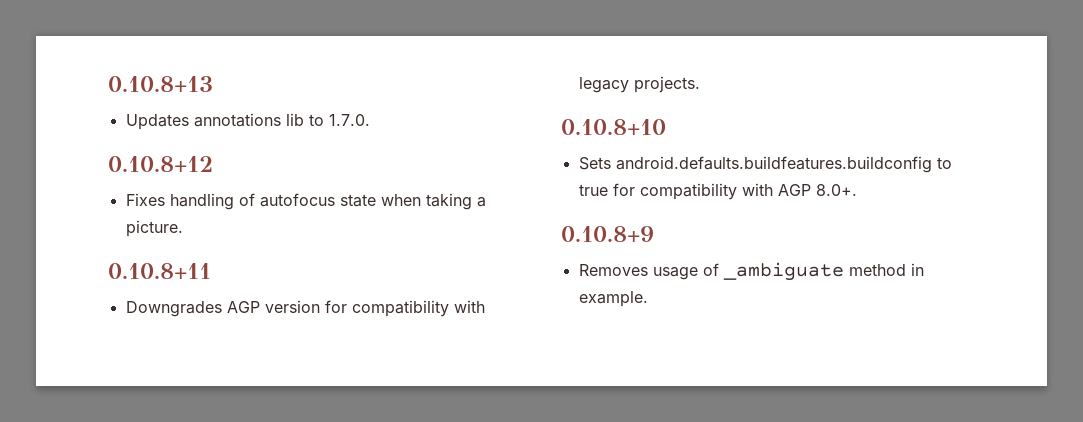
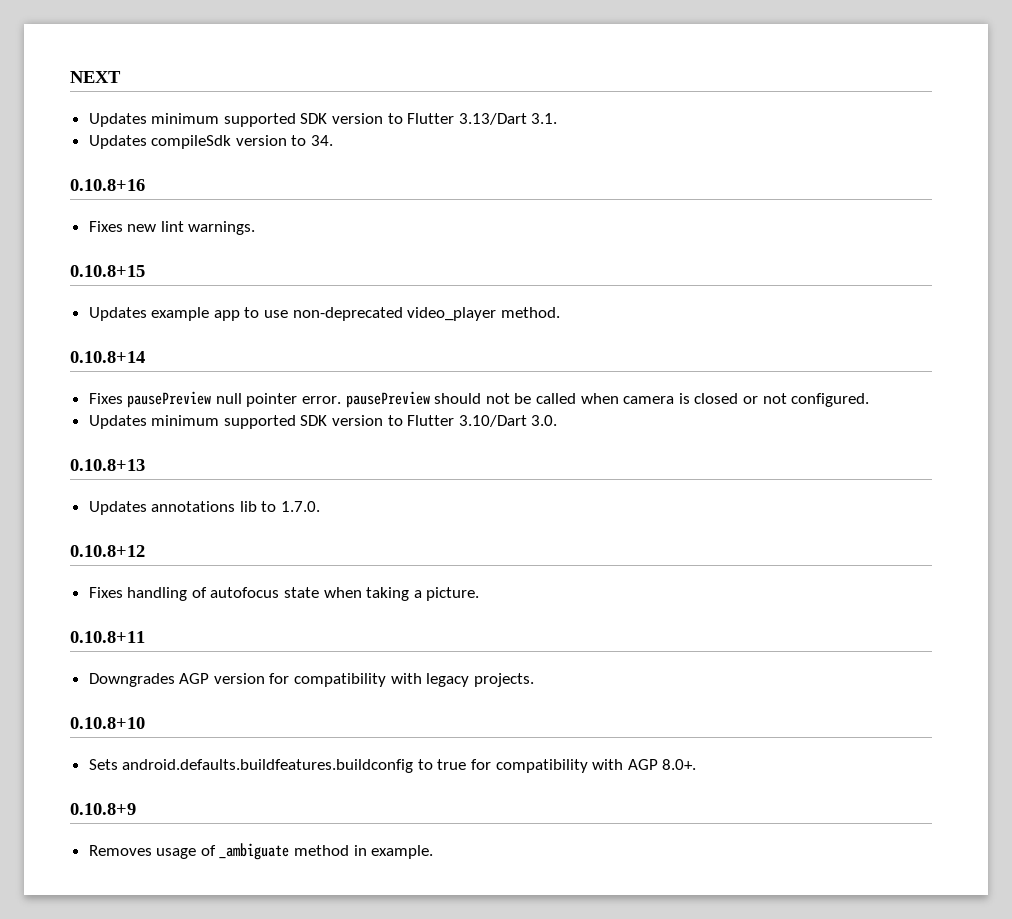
+ NEXT
+ Updates minimum supported SDK version to Flutter 3.13/Dart 3.1.
+ Updates compileSdk version to 34.
+ 0.10.8+16
+ Fixes new lint warnings.
+ 0.10.8+15
+ Updates example app to use non-deprecated video_player method.
+ 0.10.8+14
+ Fixes pausePreview null pointer error. pausePreview should not be called when camera is closed or not configured.
+ Updates minimum supported SDK version to Flutter 3.10/Dart 3.0.

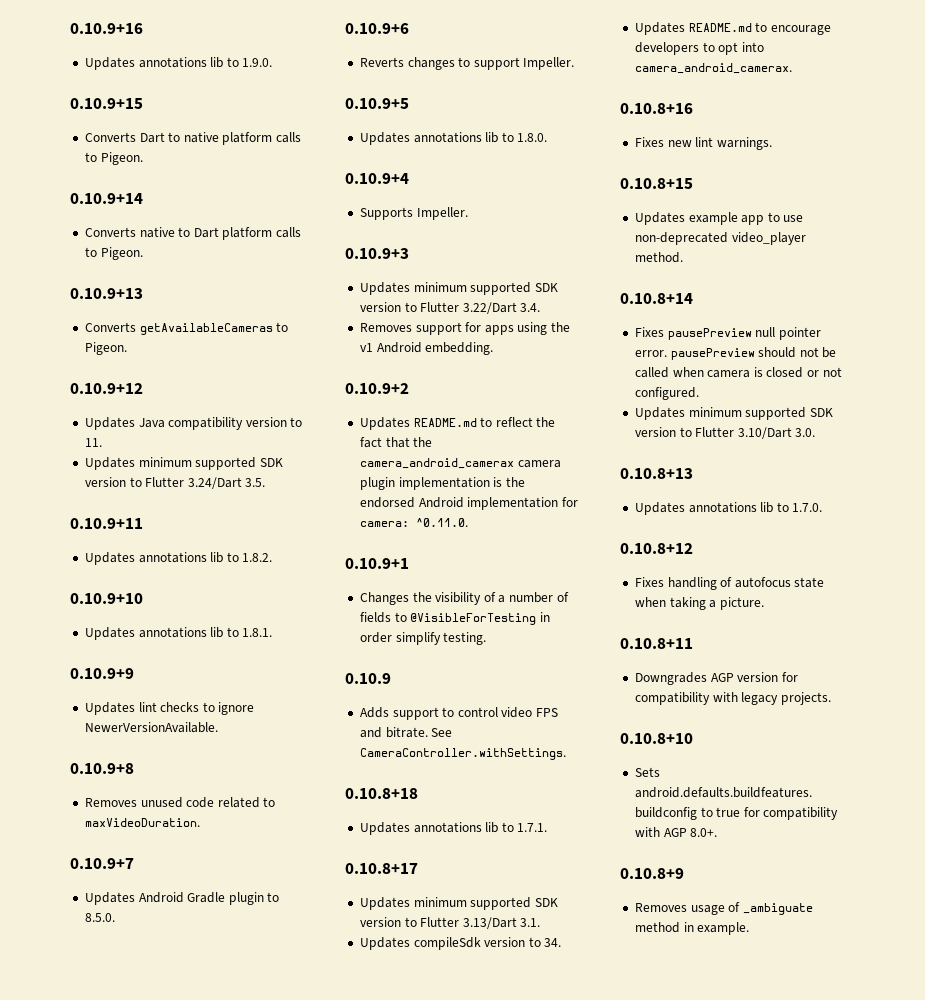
- NEXT
+ 0.10.9+16
+ Updates annotations lib to 1.9.0.
+ 0.10.9+15
+ Converts Dart to native platform calls to Pigeon.
+ 0.10.9+14
+ Converts native to Dart platform calls to Pigeon.
+ 0.10.9+13
+ Converts getAvailableCameras to Pigeon.
+ 0.10.9+12
+ Updates Java compatibility version to 11.
+ Updates minimum supported SDK version to Flutter 3.24/Dart 3.5.
+ 0.10.9+11
+ Updates annotations lib to 1.8.2.
+ 0.10.9+10
+ Updates annotations lib to 1.8.1.
+ 0.10.9+9
+ Updates lint checks to ignore NewerVersionAvailable.
+ 0.10.9+8
+ Removes unused code related to maxVideoDuration.
+ 0.10.9+7
+ Updates Android Gradle plugin to 8.5.0.
+ 0.10.9+6
+ Reverts changes to support Impeller.
+ 0.10.9+5
+ Updates annotations lib to 1.8.0.
+ 0.10.9+4
+ Supports Impeller.
+ 0.10.9+3
+ Updates minimum supported SDK version to Flutter 3.22/Dart 3.4.
+ Removes support for apps using the v1 Android embedding.
+ 0.10.9+2
+ Updates README.md to reflect the fact that the camera_android_camerax camera plugin implementation is the endorsed Android implementation for camera: ^0.11.0.
+ 0.10.9+1
+ Changes the visibility of a number of fields to @VisibleForTesting in order simplify testing.
+ 0.10.9
+ Adds support to control video FPS and bitrate. See CameraController.withSettings.
+ 0.10.8+18
+ Updates annotations lib to 1.7.1.
+ 0.10.8+17
+ Updates README.md to encourage developers to opt into camera_android_camerax.

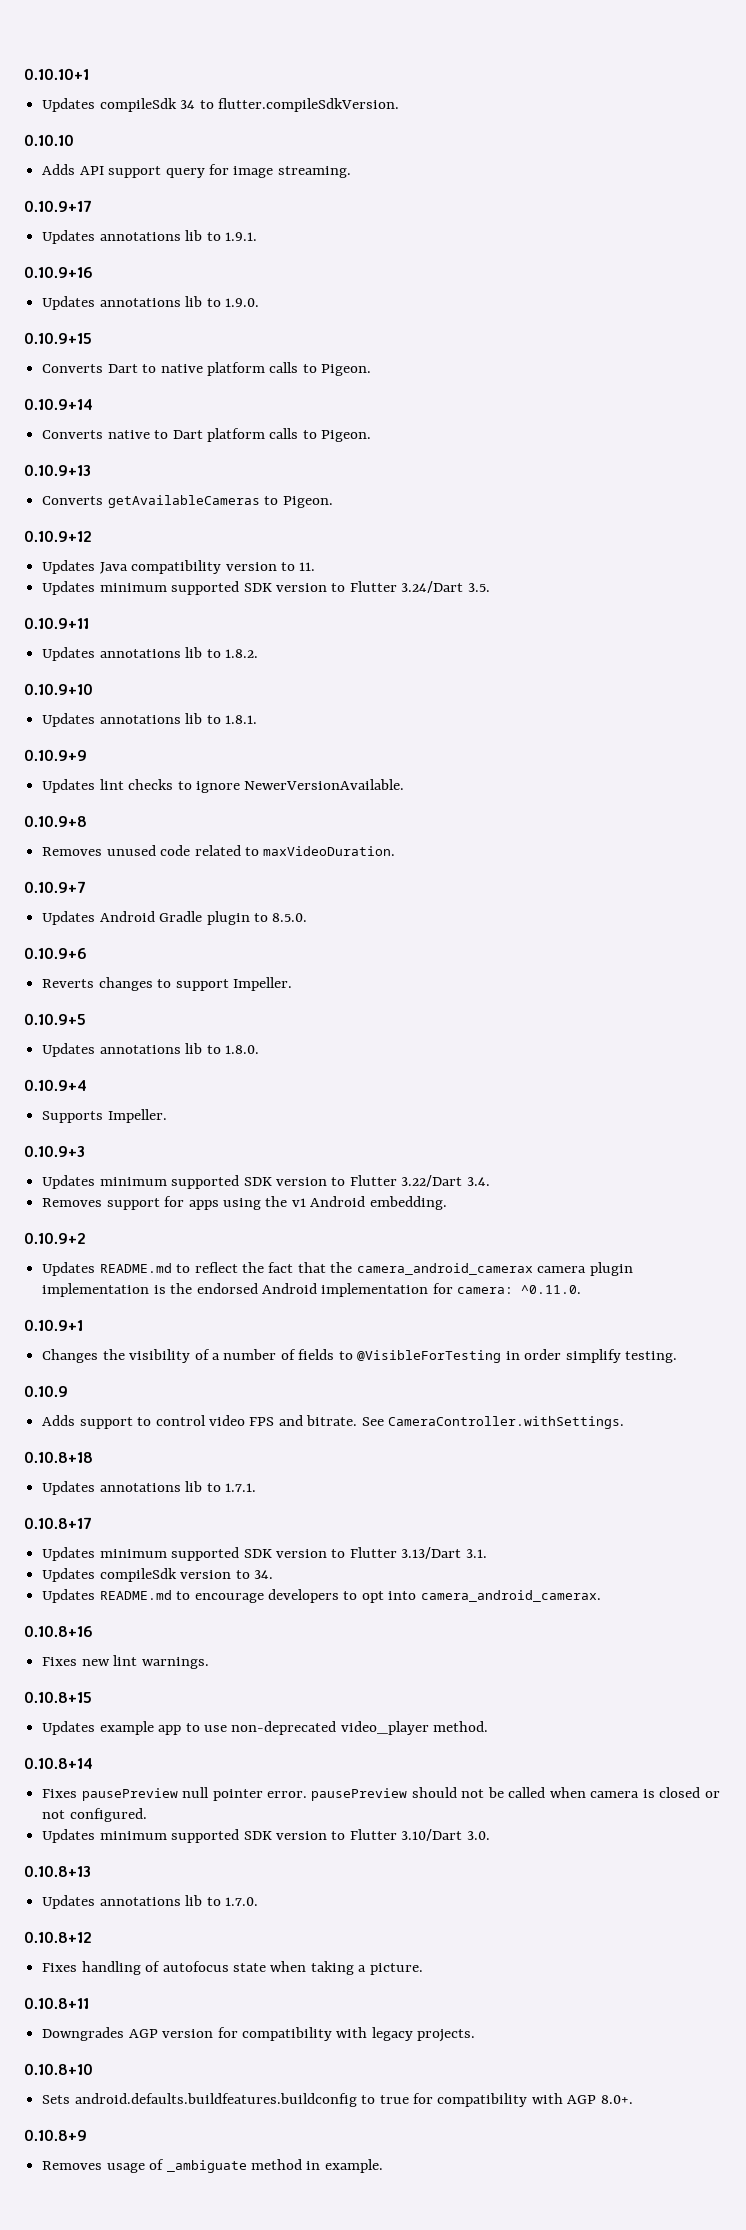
+ 0.10.10+1
+ Updates compileSdk 34 to flutter.compileSdkVersion.
+ 0.10.10
+ Adds API support query for image streaming.
+ 0.10.9+17
+ Updates annotations lib to 1.9.1.

